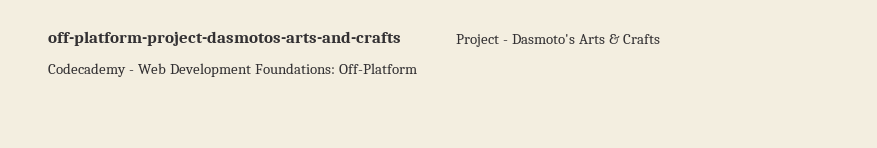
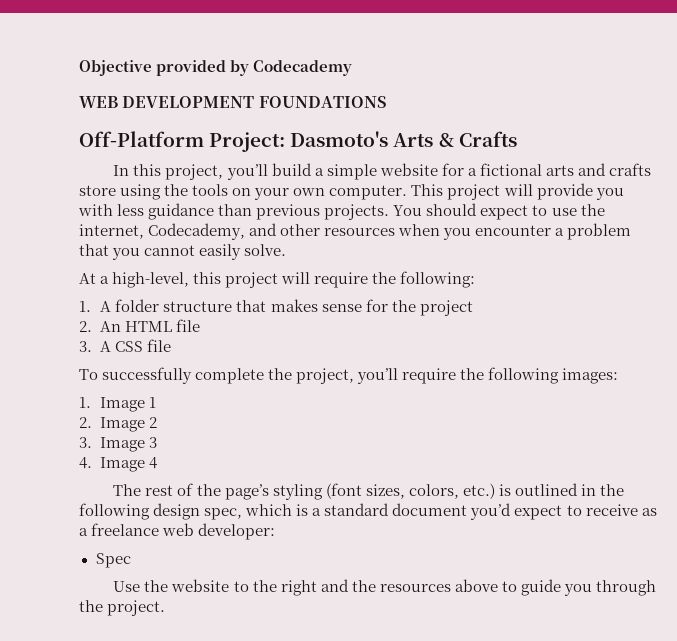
- off-platform-project-dasmotos-arts-and-crafts
- Codecademy - Web Development Foundations: Off-Platform Project - Dasmoto's Arts & Crafts
+ Objective provided by Codecademy
+ WEB DEVELOPMENT FOUNDATIONS
+ Off-Platform Project: Dasmoto's Arts & Crafts
+ In this project, you’ll build a simple website for a fictional arts and crafts store using the tools on your own computer. This project will provide you with less guidance than previous projects. You should expect to use the internet, Codecademy, and other resources when you encounter a problem that you cannot easily solve.
+ At a high-level, this project will require the following:
+ 1. A folder structure that makes sense for the project
+ 2. An HTML file
+ 3. A CSS file
+ To successfully complete the project, you’ll require the following images:
+ 1. Image 1
+ 2. Image 2
+ 3. Image 3
+ 4. Image 4
+ The rest of the page’s styling (font sizes, colors, etc.) is outlined in the following design spec, which is a standard document you’d expect to receive as a freelance web developer:
+ Spec
+ Use the website to the right and the resources above to guide you through the project.

